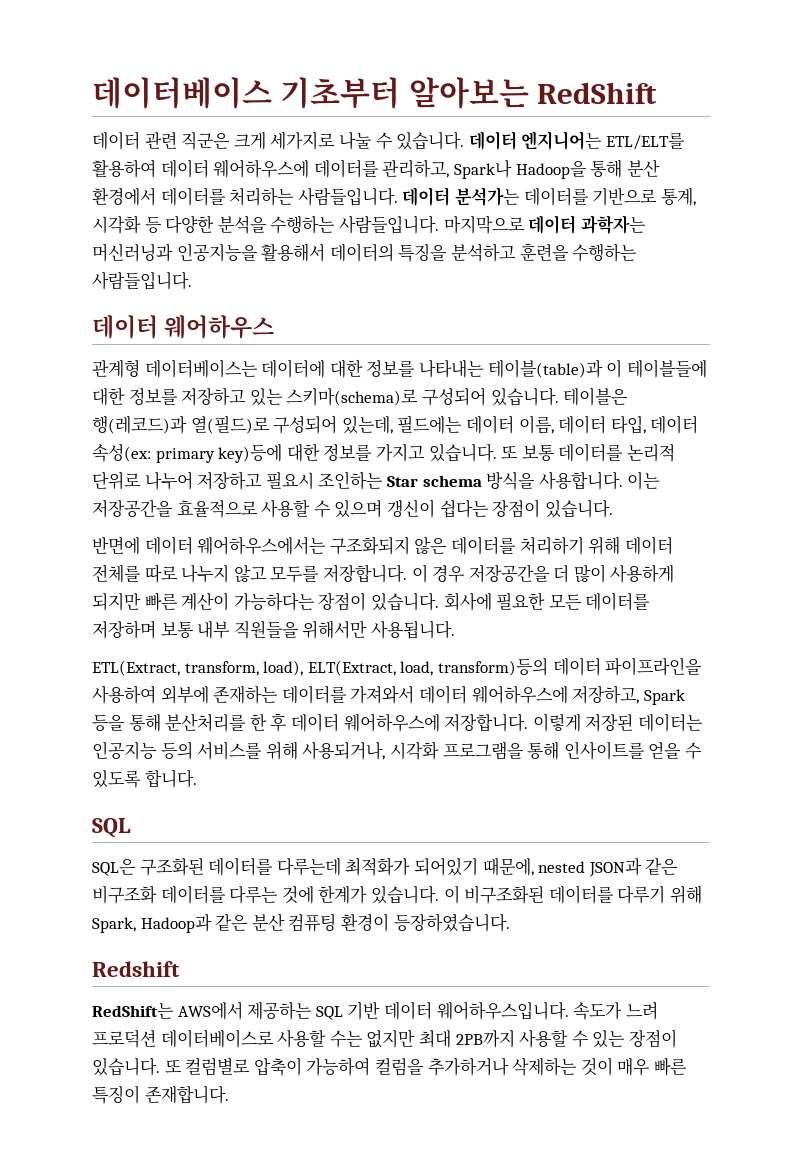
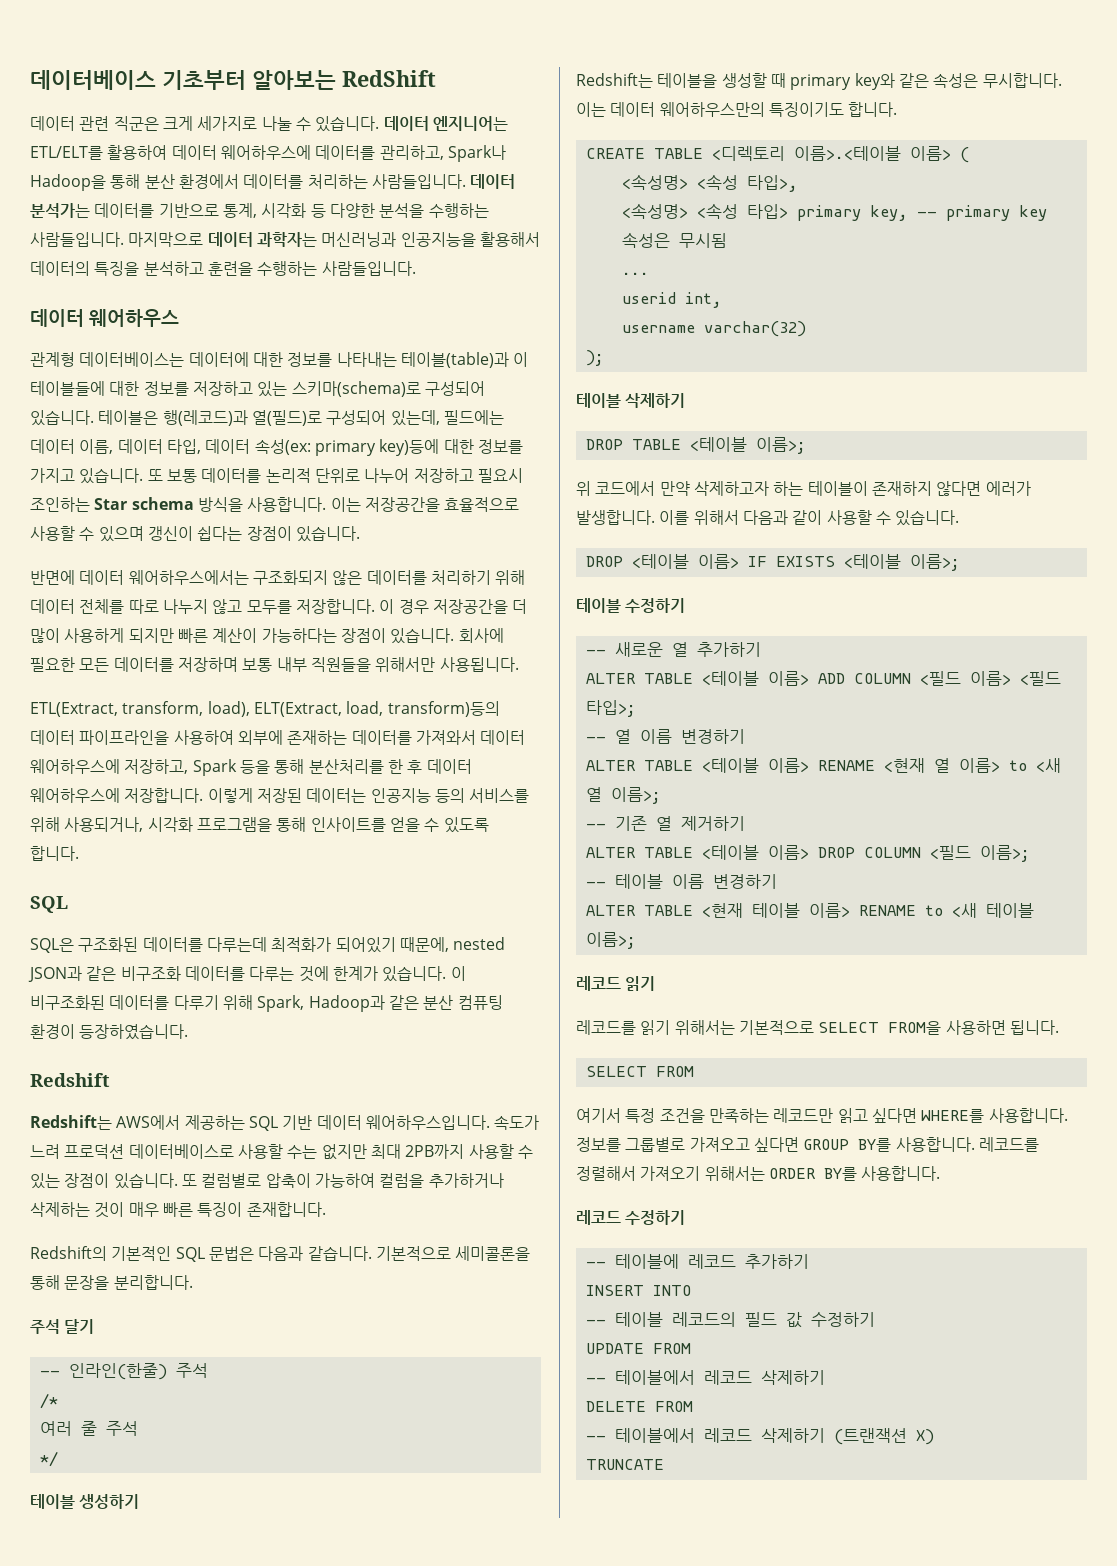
- RedShift는 AWS에서 제공하는 SQL 기반 데이터 웨어하우스입니다.
+ Redshift는 AWS에서 제공하는 SQL 기반 데이터 웨어하우스입니다.
+ Redshift의 기본적인 SQL 문법은 다음과 같습니다. 기본적으로 세미콜론을 통해 문장을 분리합니다.
+ 주석 달기
+ -- 인라인(한줄) 주석
+ /*
+ 여러 줄 주석
+ */
+ 테이블 생성하기
+ Redshift는 테이블을 생성할 때 primary key와 같은 속성은 무시합니다. 이는 데이터 웨어하우스만의 특징이기도 합니다.
+ CREATE TABLE <디렉토리 이름>.<테이블 이름> (
+ <속성명> <속성 타입>,
+ <속성명> <속성 타입> primary key, -- primary key 속성은 무시됨
+ ...
+ userid int,
+ username varchar(32)
+ );
+ 테이블 삭제하기
+ DROP TABLE <테이블 이름>;
+ 위 코드에서 만약 삭제하고자 하는 테이블이 존재하지 않다면 에러가 발생합니다. 이를 위해서 다음과 같이 사용할 수 있습니다.
+ DROP <테이블 이름> IF EXISTS <테이블 이름>;
+ 테이블 수정하기
+ -- 새로운 열 추가하기
+ ALTER TABLE <테이블 이름> ADD COLUMN <필드 이름> <필드 타입>;
+ -- 열 이름 변경하기
+ ALTER TABLE <테이블 이름> RENAME <현재 열 이름> to <새 열 이름>;
+ -- 기존 열 제거하기
+ ALTER TABLE <테이블 이름> DROP COLUMN <필드 이름>;
+ -- 테이블 이름 변경하기
+ ALTER TABLE <현재 테이블 이름> RENAME to <새 테이블 이름>;
+ 레코드 읽기
+ 레코드를 읽기 위해서는 기본적으로 SELECT FROM을 사용하면 됩니다.
+ SELECT FROM
+ 여기서 특정 조건을 만족하는 레코드만 읽고 싶다면 WHERE를 사용합니다. 정보를 그룹별로 가져오고 싶다면 GROUP BY를 사용합니다. 레코드를 정렬해서 가져오기 위해서는 ORDER BY를 사용합니다.
+ 레코드 수정하기
+ -- 테이블에 레코드 추가하기
+ INSERT INTO
+ -- 테이블 레코드의 필드 값 수정하기
+ UPDATE FROM
+ -- 테이블에서 레코드 삭제하기
+ DELETE FROM
+ -- 테이블에서 레코드 삭제하기 (트랜잭션 X)
+ TRUNCATE

